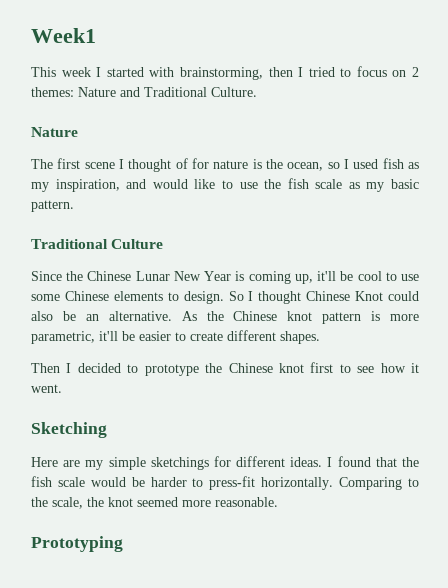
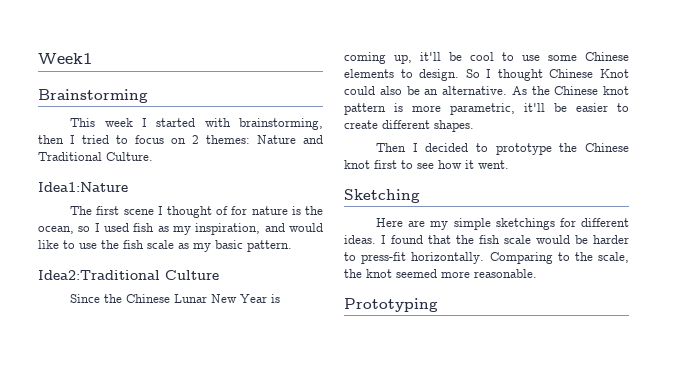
+ Brainstorming
  This week I started with brainstorming, then I tried to focus on 2 themes: Nature and Traditional Culture.
- Nature
+ Idea1:Nature
- Traditional Culture
+ Idea2:Traditional Culture

